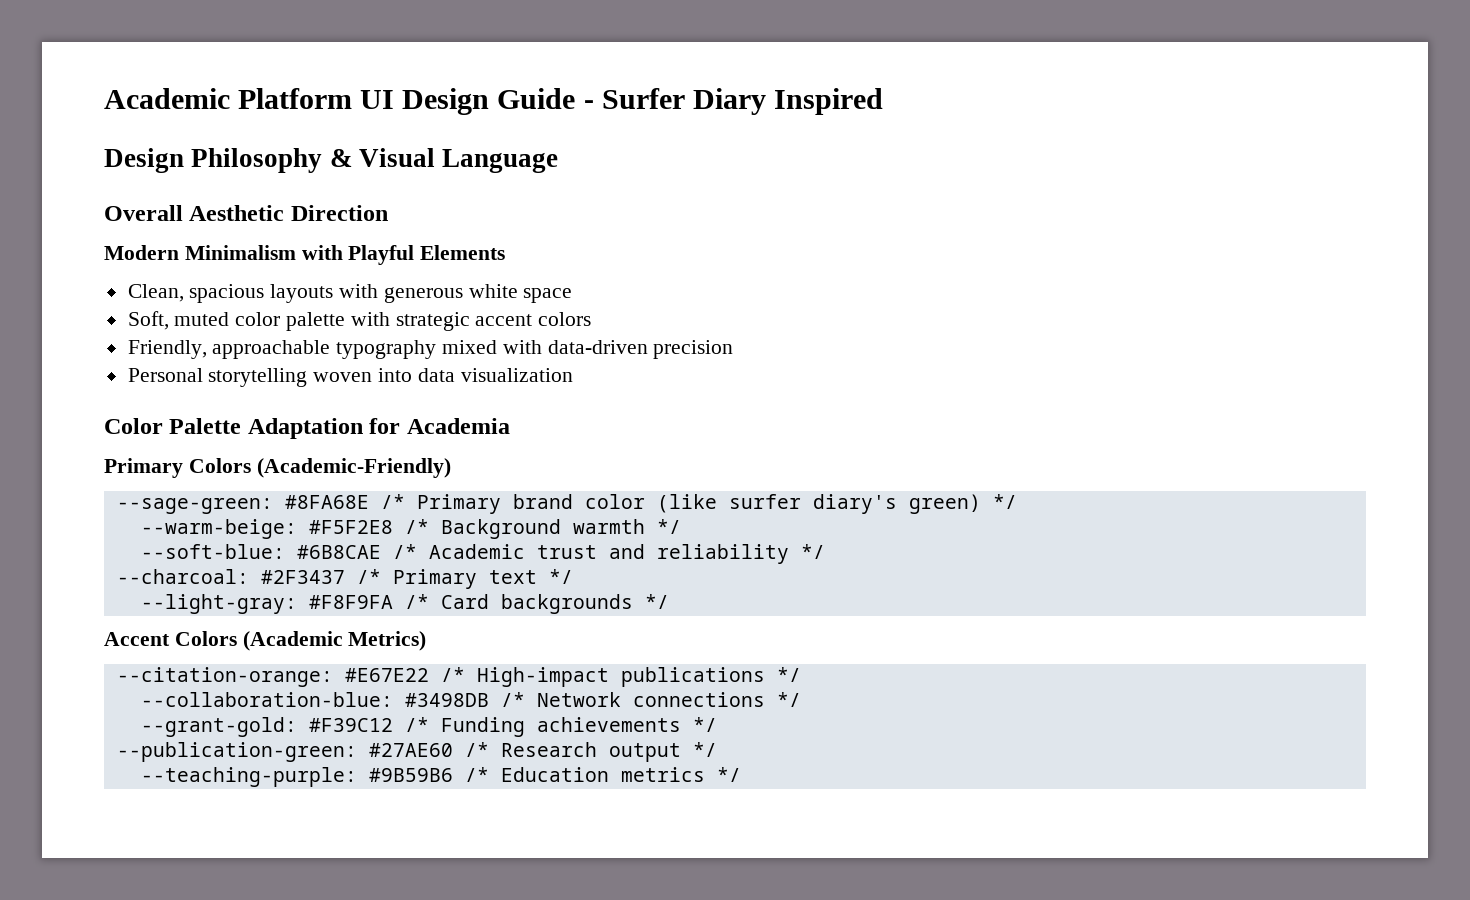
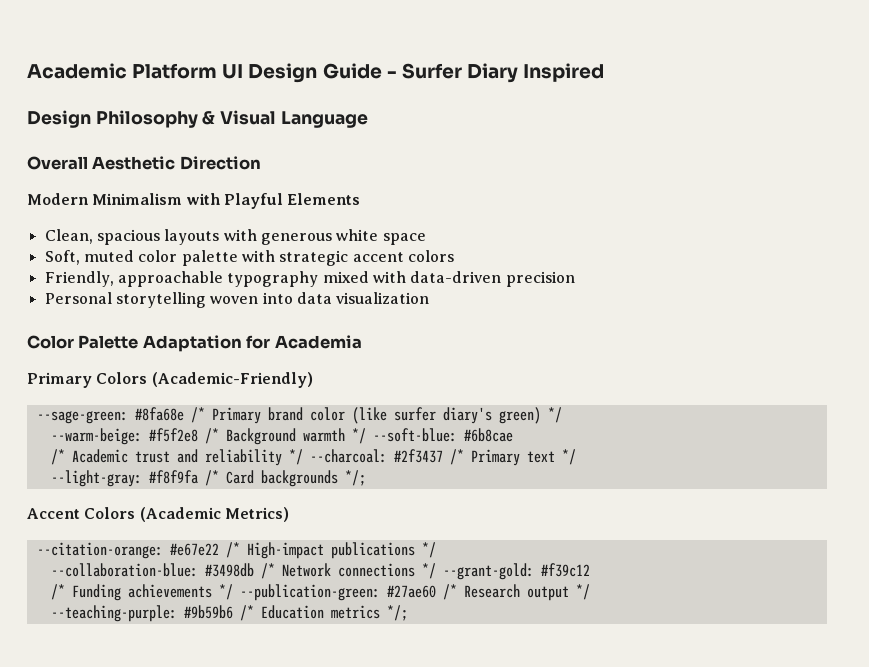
- --sage-green: #8FA68E /* Primary brand color (like surfer diary's green) */
+ --sage-green: #8fa68e /* Primary brand color (like surfer diary's green) */
- --warm-beige: #F5F2E8 /* Background warmth */
- --soft-blue: #6B8CAE /* Academic trust and reliability */
- --charcoal: #2F3437 /* Primary text */
+ --warm-beige: #f5f2e8 /* Background warmth */ --soft-blue: #6b8cae
+ /* Academic trust and reliability */ --charcoal: #2f3437 /* Primary text */
- --light-gray: #F8F9FA /* Card backgrounds */
+ --light-gray: #f8f9fa /* Card backgrounds */;
- --citation-orange: #E67E22 /* High-impact publications */
+ --citation-orange: #e67e22 /* High-impact publications */
- --collaboration-blue: #3498DB /* Network connections */
- --grant-gold: #F39C12 /* Funding achievements */
- --publication-green: #27AE60 /* Research output */
+ --collaboration-blue: #3498db /* Network connections */ --grant-gold: #f39c12
+ /* Funding achievements */ --publication-green: #27ae60 /* Research output */
- --teaching-purple: #9B59B6 /* Education metrics */
+ --teaching-purple: #9b59b6 /* Education metrics */;

